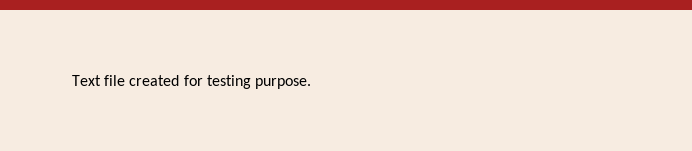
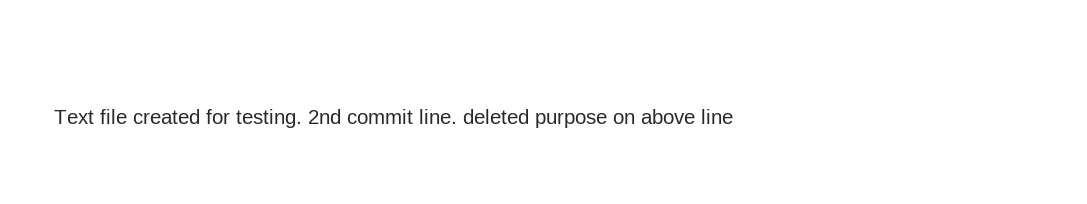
- Text file created for testing purpose.
+ Text file created for testing. 2nd commit line. deleted purpose on above line

